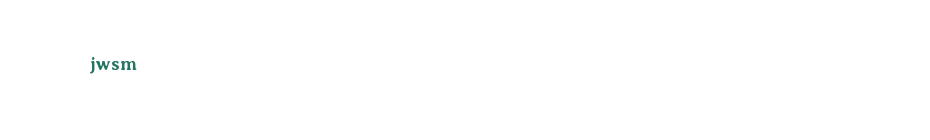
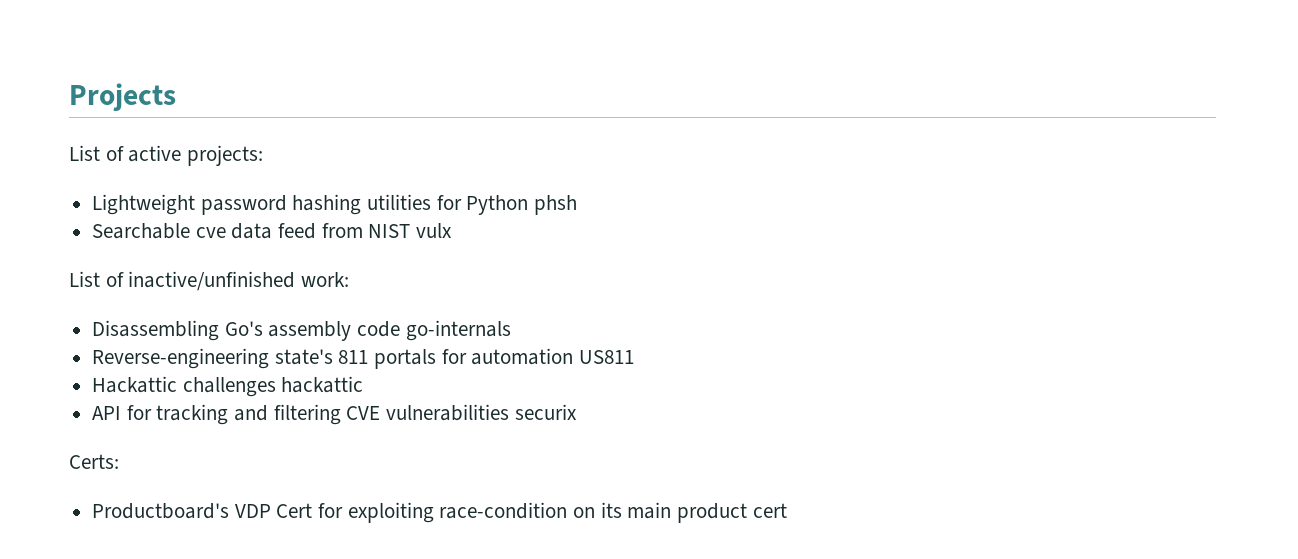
- jwsm
+ Projects
+ List of active projects:
+ Lightweight password hashing utilities for Python phsh
+ Searchable cve data feed from NIST vulx
+ List of inactive/unfinished work:
+ Disassembling Go's assembly code go-internals
+ Reverse-engineering state's 811 portals for automation US811
+ Hackattic challenges hackattic
+ API for tracking and filtering CVE vulnerabilities securix
+ Certs:
+ Productboard's VDP Cert for exploiting race-condition on its main product cert

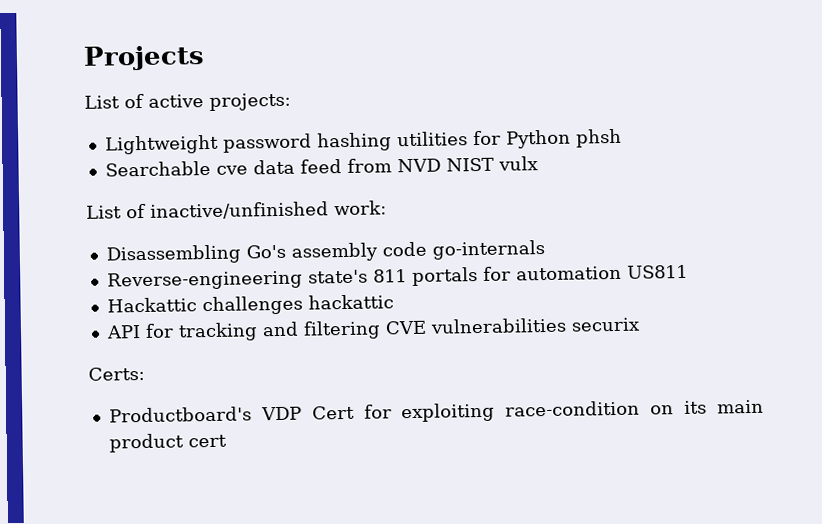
- Searchable cve data feed from NIST vulx
+ Searchable cve data feed from NVD NIST vulx

